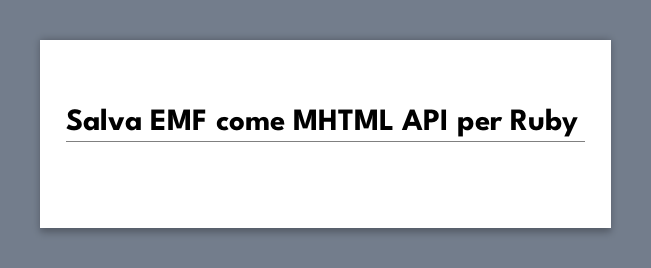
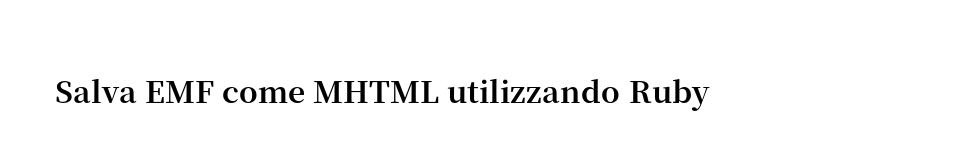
- Salva EMF come MHTML API per Ruby
+ Salva EMF come MHTML utilizzando Ruby

